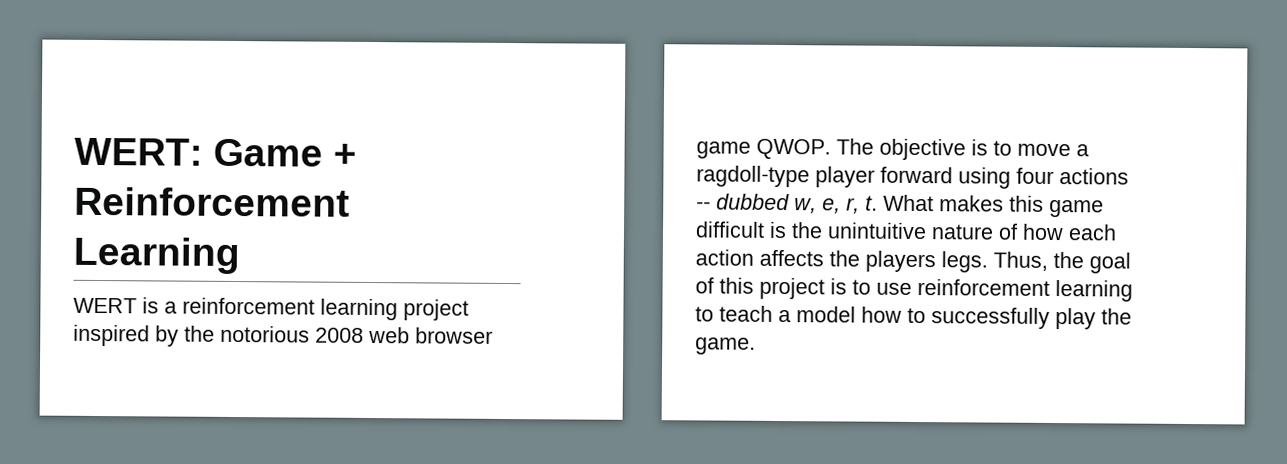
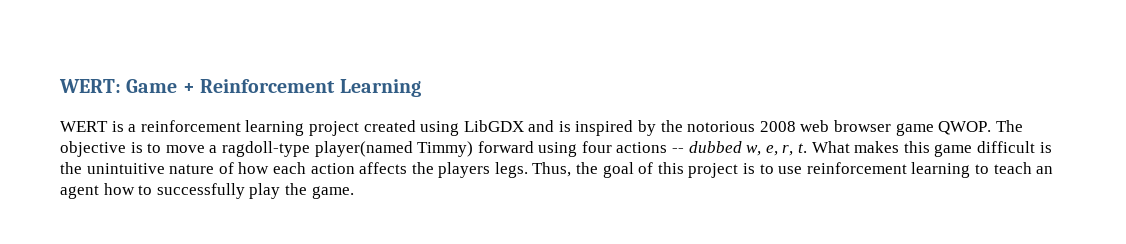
- WERT is a reinforcement learning project inspired by the notorious 2008 web browser game QWOP.
+ WERT is a reinforcement learning project created using LibGDX and is inspired by the notorious 2008 web browser game QWOP.
- The objective is to move a ragdoll-type player forward using four actions -- dubbed w, e, r, t.
+ The objective is to move a ragdoll-type player(named Timmy) forward using four actions -- dubbed w, e, r, t.
- Thus, the goal of this project is to use reinforcement learning to teach a model how to successfully play the game.
+ Thus, the goal of this project is to use reinforcement learning to teach an agent how to successfully play the game.

